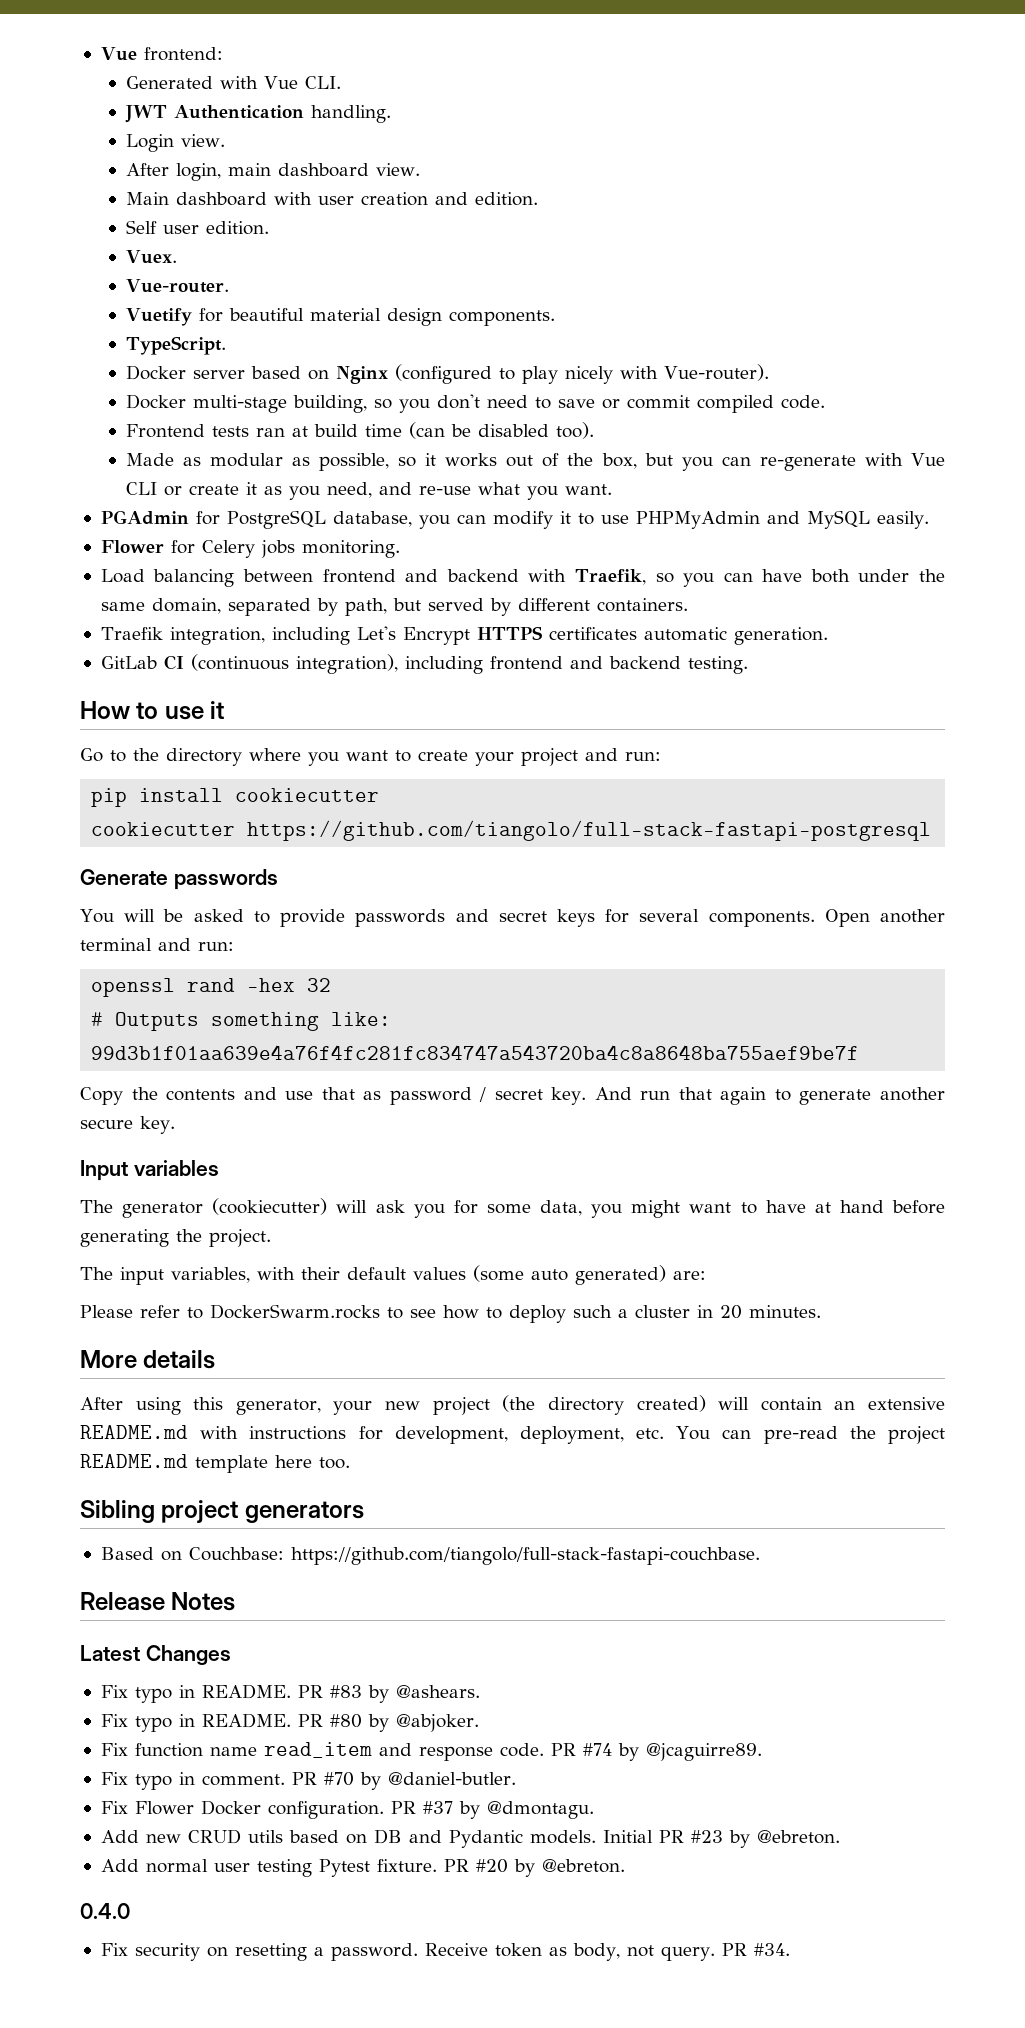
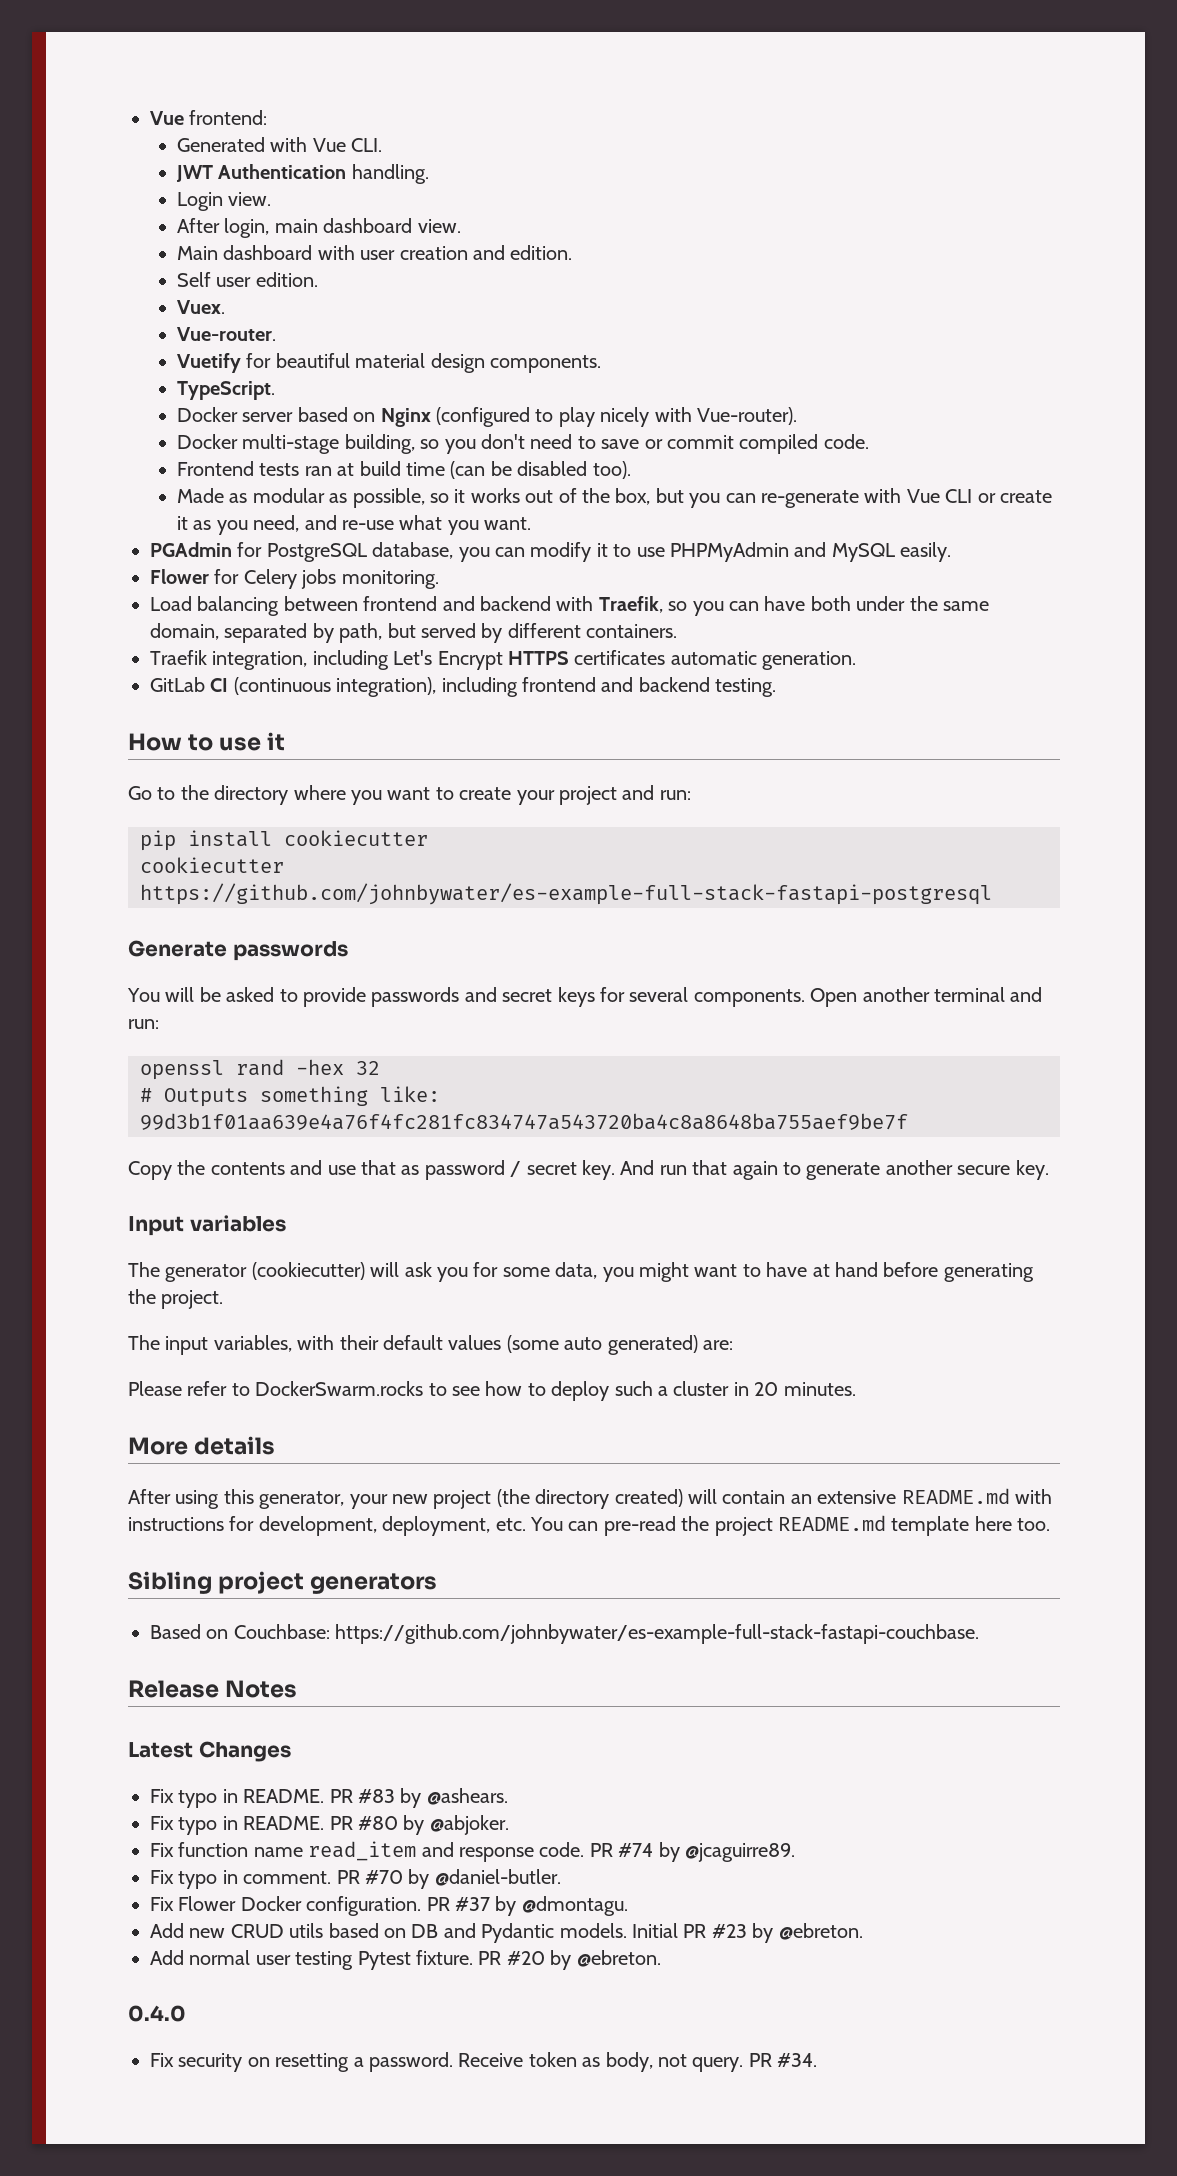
- cookiecutter https://github.com/tiangolo/full-stack-fastapi-postgresql
+ cookiecutter https://github.com/johnbywater/es-example-full-stack-fastapi-postgresql
- Based on Couchbase: https://github.com/tiangolo/full-stack-fastapi-couchbase.
+ Based on Couchbase: https://github.com/johnbywater/es-example-full-stack-fastapi-couchbase.

